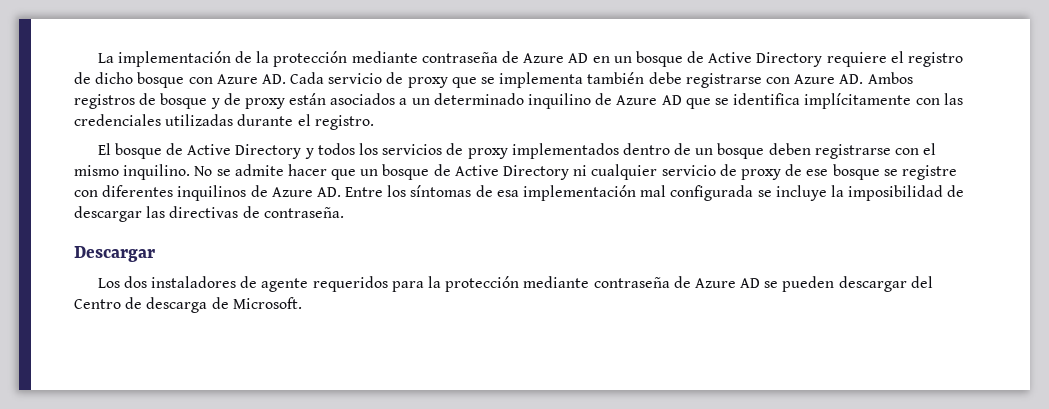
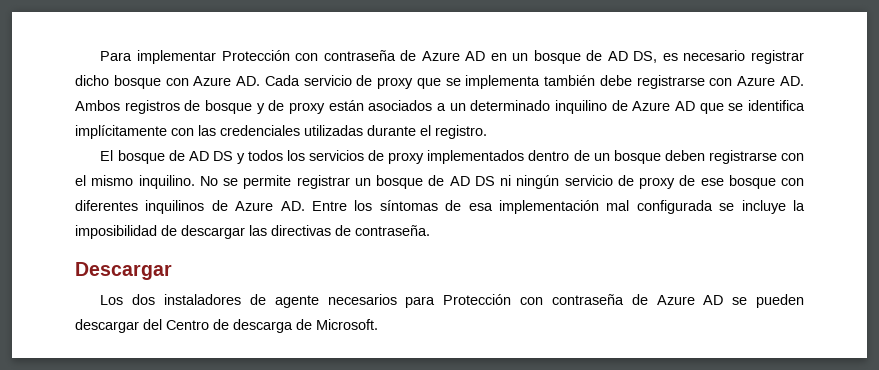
- La implementación de la protección mediante contraseña de Azure AD en un bosque de Active Directory requiere el registro de dicho bosque con Azure AD. Cada servicio de proxy que se implementa también debe registrarse con Azure AD. Ambos registros de bosque y de proxy están asociados a un determinado inquilino de Azure AD que se identifica implícitamente con las credenciales utilizadas durante el registro.
+ Para implementar Protección con contraseña de Azure AD en un bosque de AD DS, es necesario registrar dicho bosque con Azure AD. Cada servicio de proxy que se implementa también debe registrarse con Azure AD. Ambos registros de bosque y de proxy están asociados a un determinado inquilino de Azure AD que se identifica implícitamente con las credenciales utilizadas durante el registro.
- El bosque de Active Directory y todos los servicios de proxy implementados dentro de un bosque deben registrarse con el mismo inquilino.
+ El bosque de AD DS y todos los servicios de proxy implementados dentro de un bosque deben registrarse con el mismo inquilino.
- No se admite hacer que un bosque de Active Directory ni cualquier servicio de proxy de ese bosque se registre con diferentes inquilinos de Azure AD. Entre los síntomas de esa implementación mal configurada se incluye la imposibilidad de descargar las directivas de contraseña.
+ No se permite registrar un bosque de AD DS ni ningún servicio de proxy de ese bosque con diferentes inquilinos de Azure AD. Entre los síntomas de esa implementación mal configurada se incluye la imposibilidad de descargar las directivas de contraseña.
- Los dos instaladores de agente requeridos para la protección mediante contraseña de Azure AD se pueden descargar del Centro de descarga de Microsoft.
+ Los dos instaladores de agente necesarios para Protección con contraseña de Azure AD se pueden descargar del Centro de descarga de Microsoft.

